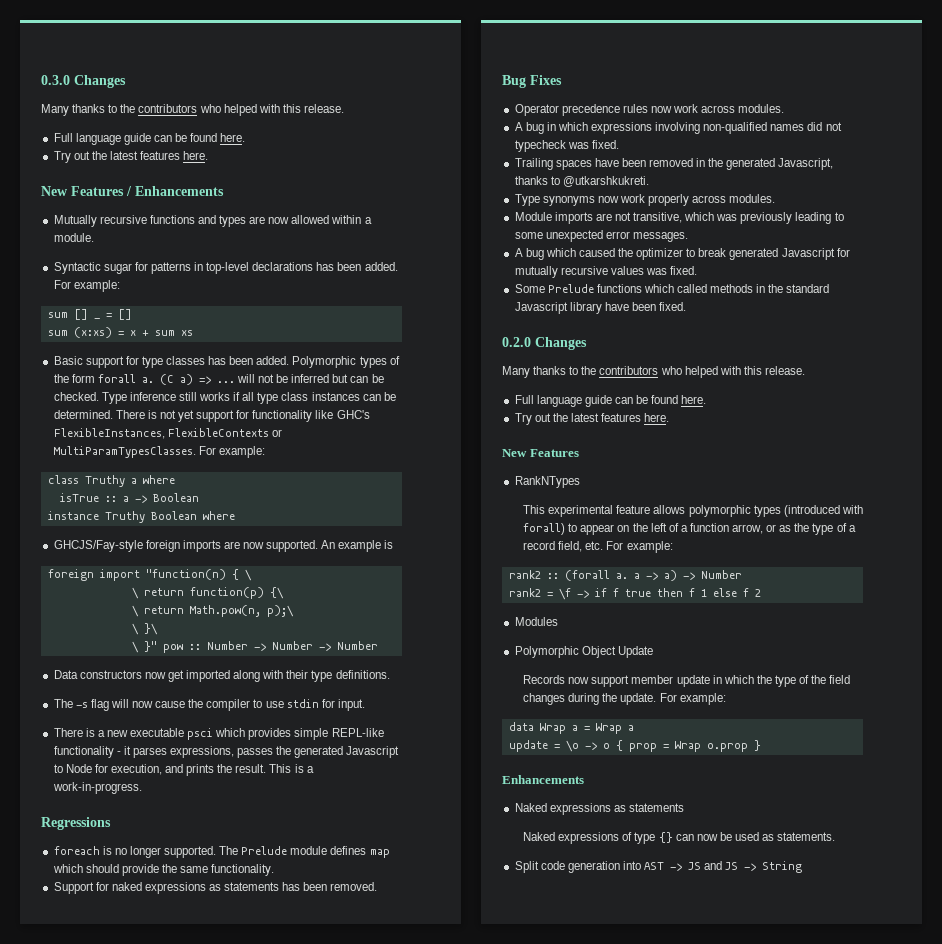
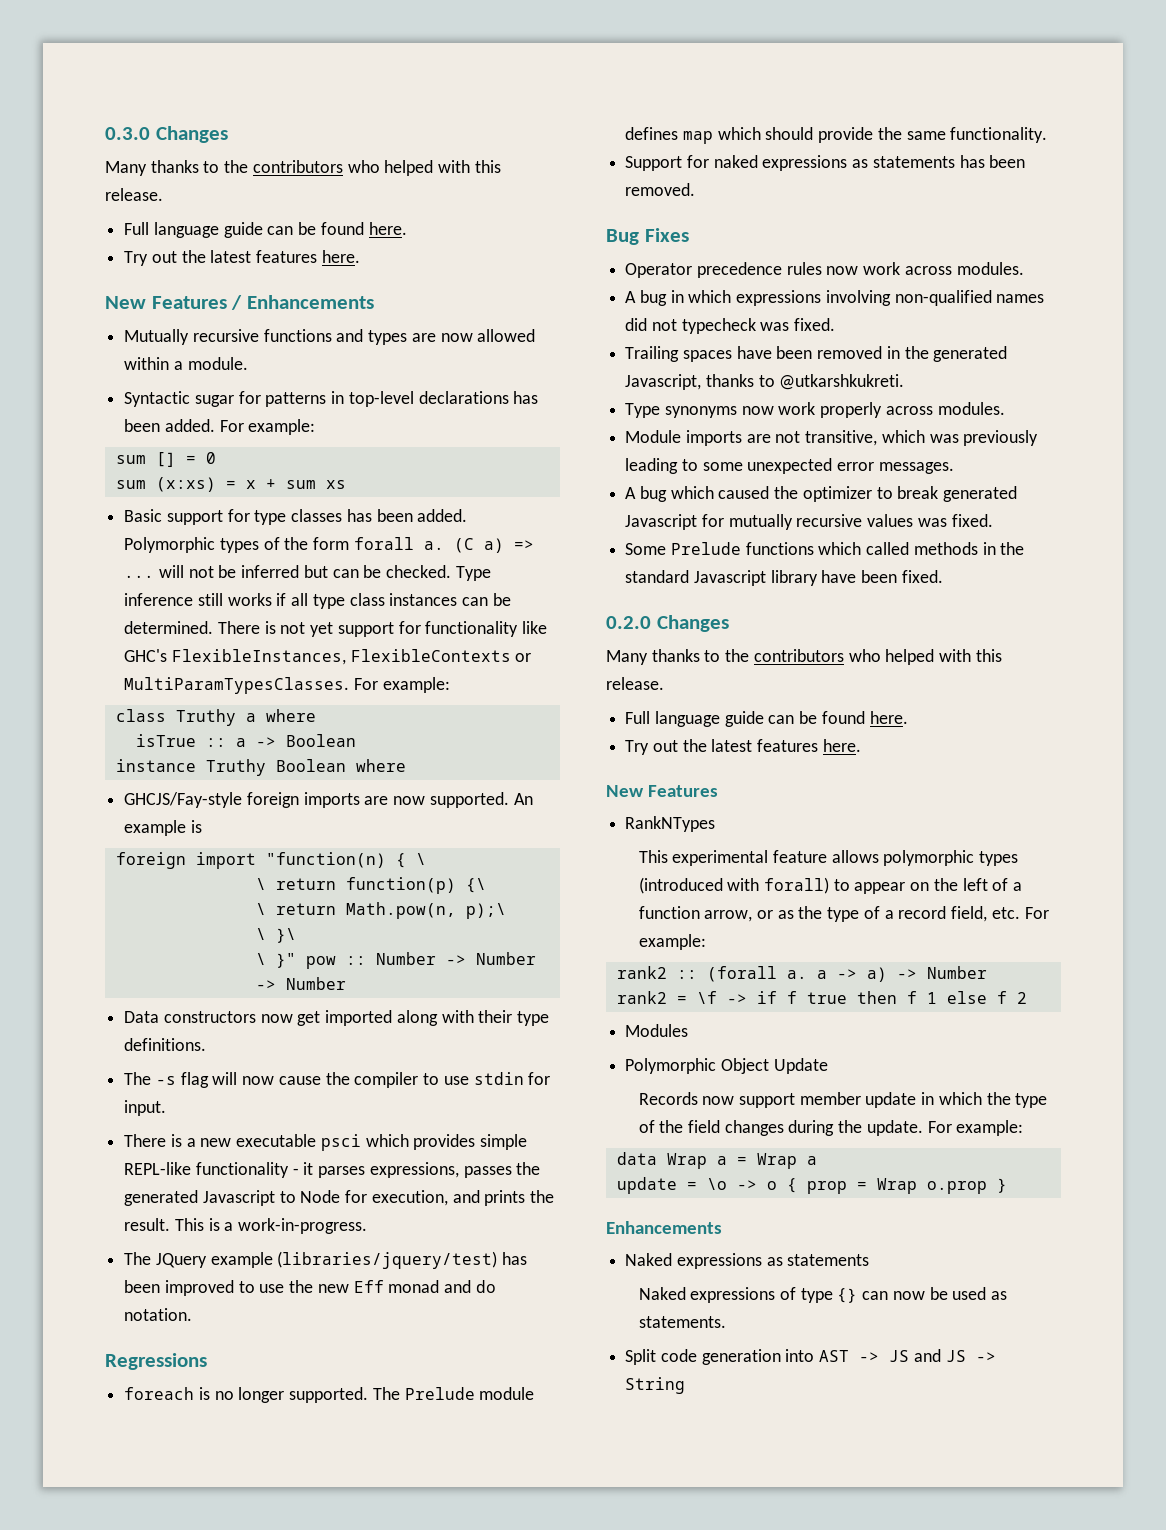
- sum [] _ = []
+ sum [] = 0
+ The JQuery example (libraries/jquery/test) has been improved to use the new Eff monad and do notation.

